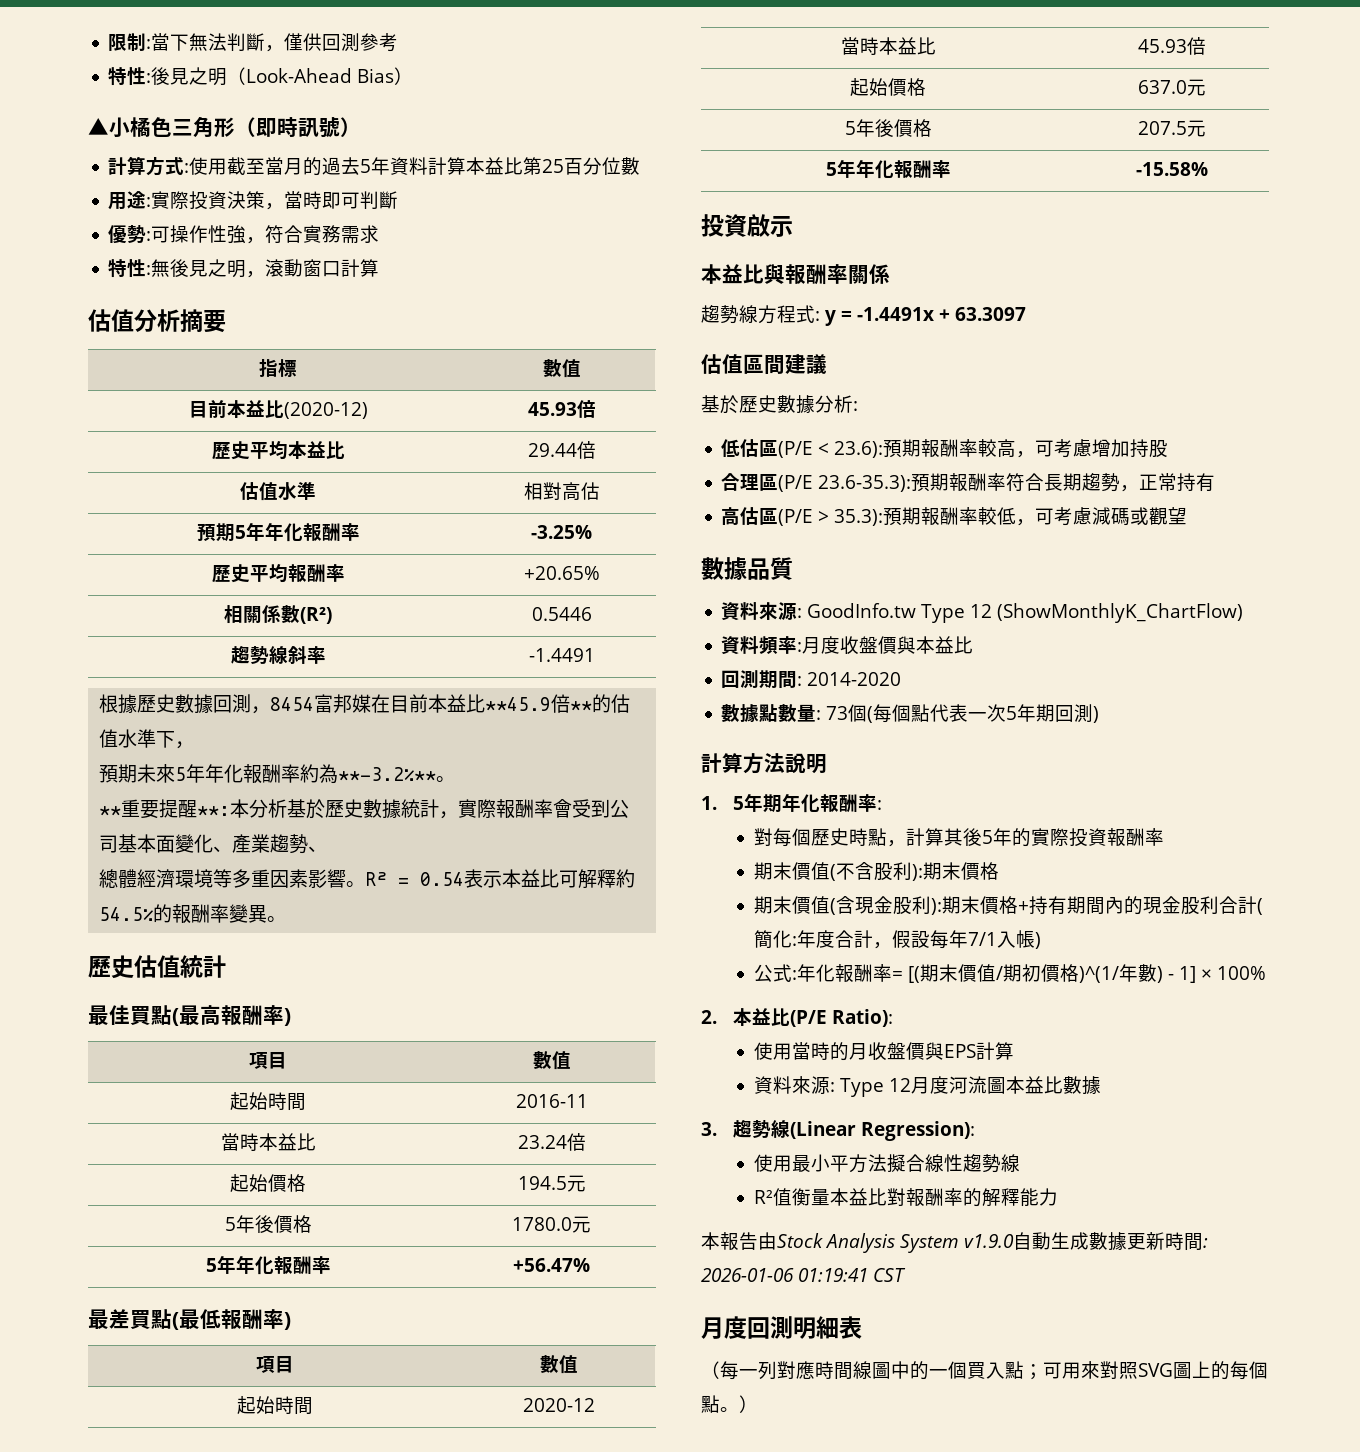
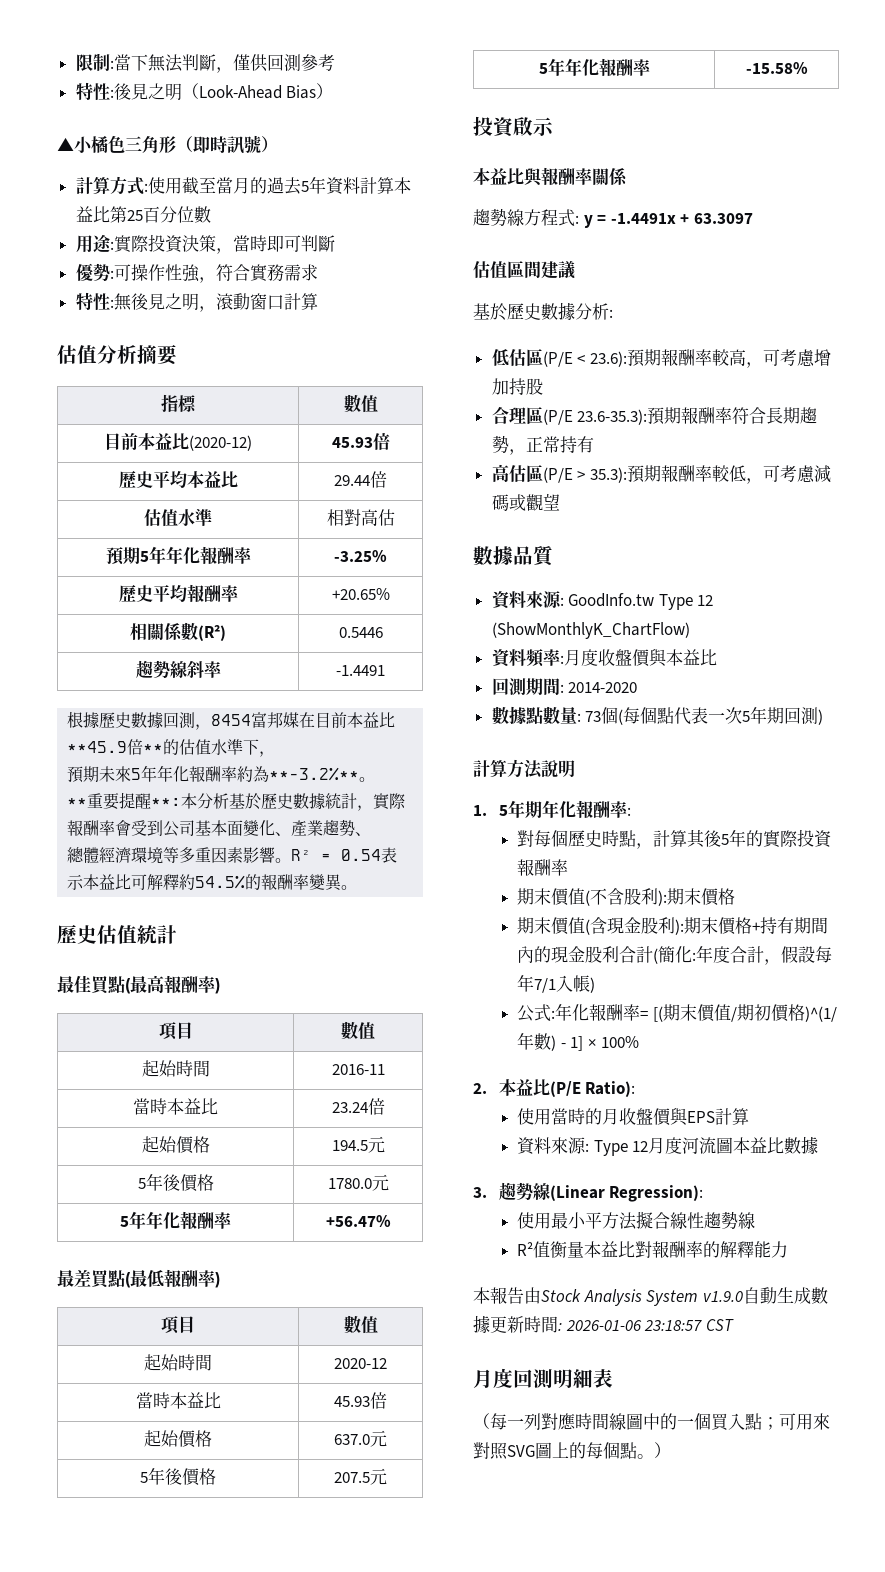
- 本報告由Stock Analysis System v1.9.0自動生成數據更新時間: 2026-01-06 01:19:41 CST
+ 本報告由Stock Analysis System v1.9.0自動生成數據更新時間: 2026-01-06 23:18:57 CST

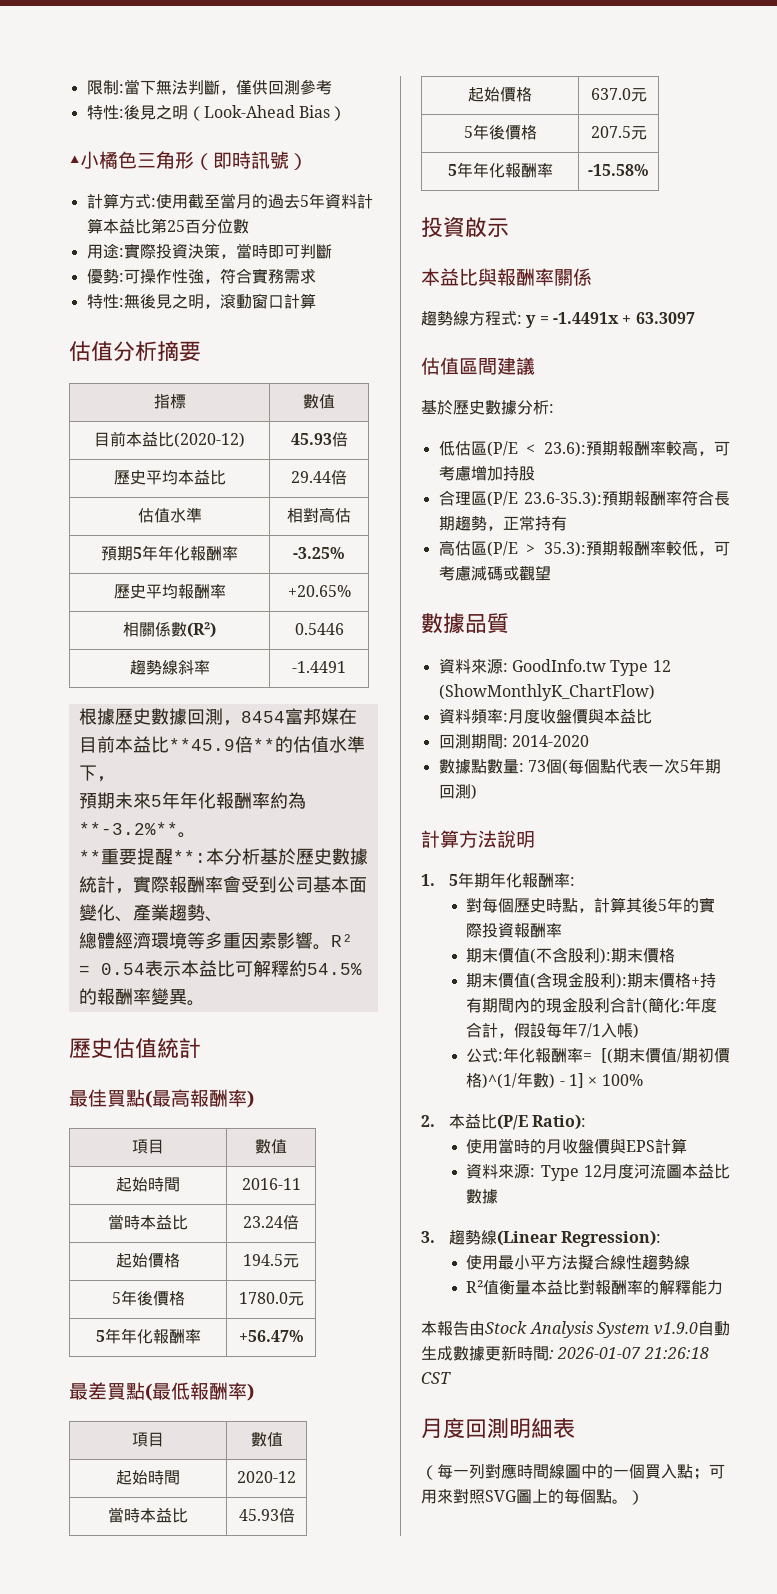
- 本報告由Stock Analysis System v1.9.0自動生成數據更新時間: 2026-01-06 23:18:57 CST
+ 本報告由Stock Analysis System v1.9.0自動生成數據更新時間: 2026-01-07 21:26:18 CST

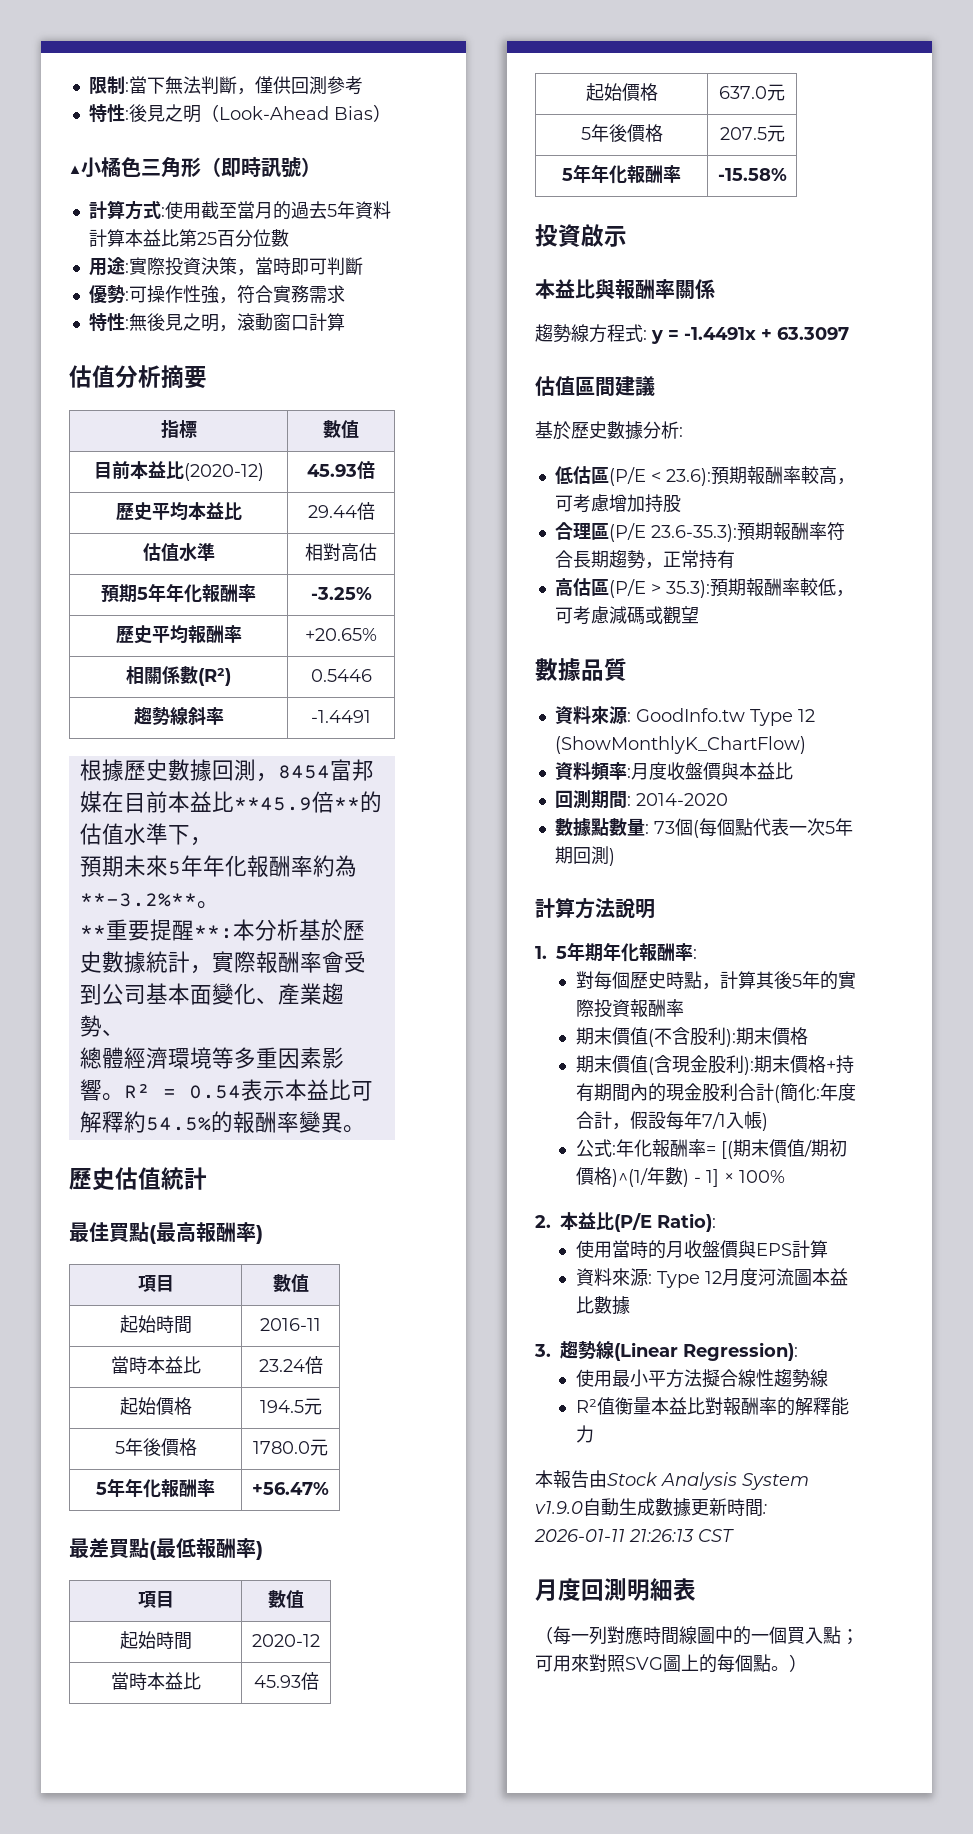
- 本報告由Stock Analysis System v1.9.0自動生成數據更新時間: 2026-01-07 21:26:18 CST
+ 本報告由Stock Analysis System v1.9.0自動生成數據更新時間: 2026-01-11 21:26:13 CST

